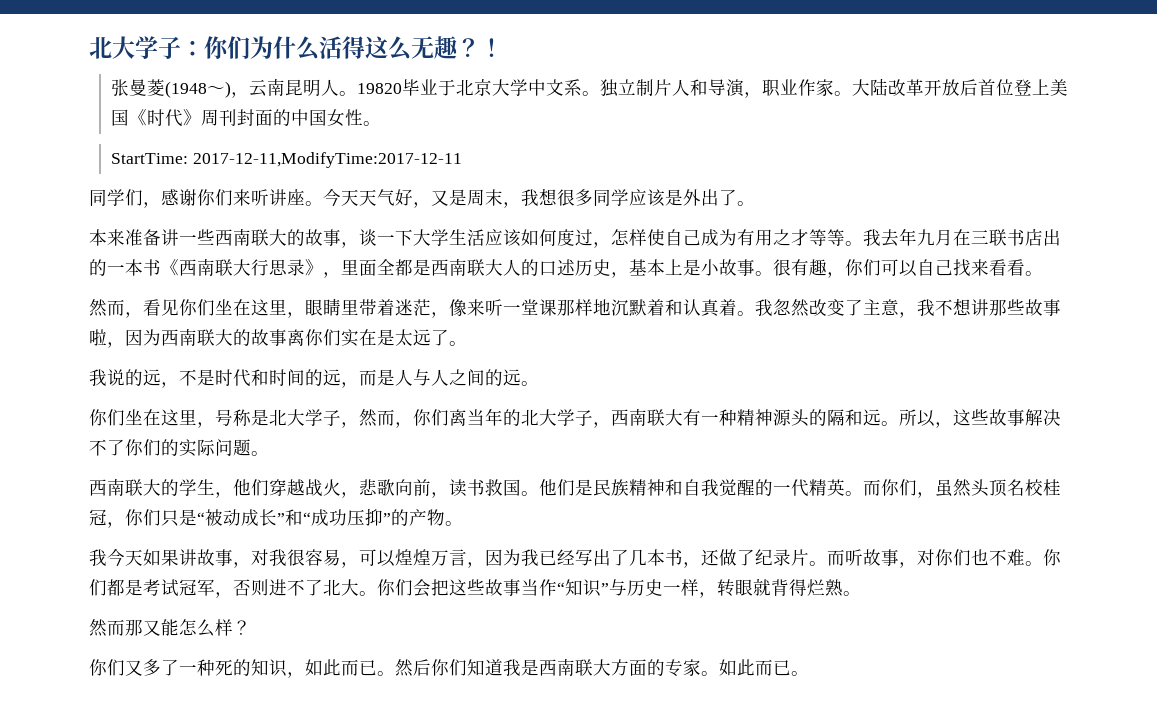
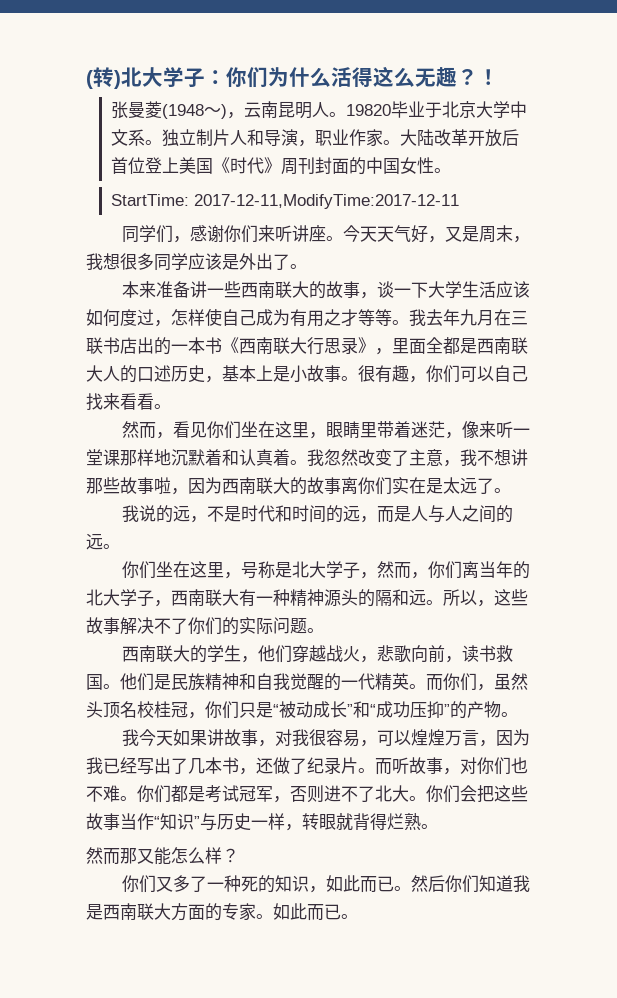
- 北大学子：你们为什么活得这么无趣？
+ (转)北大学子：你们为什么活得这么无趣？

